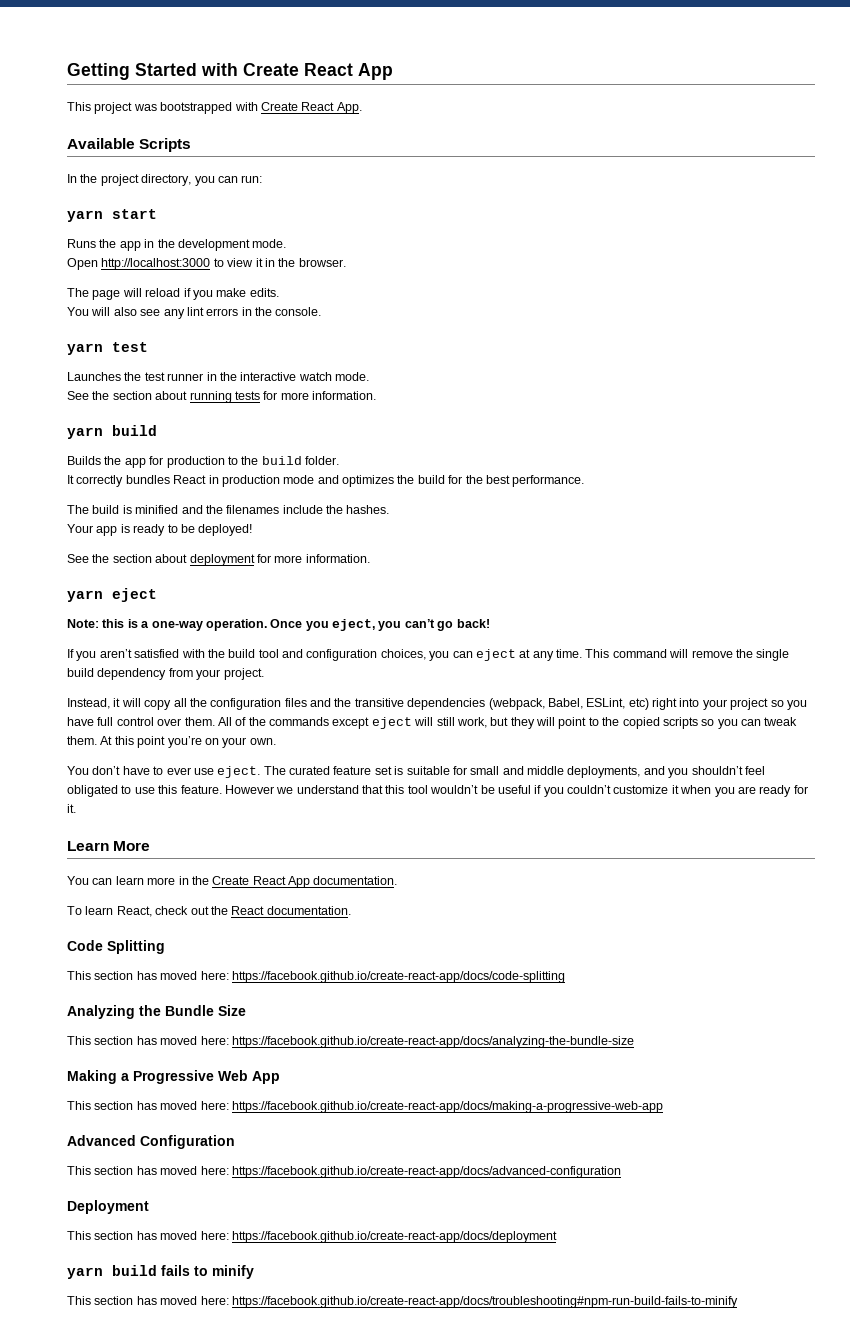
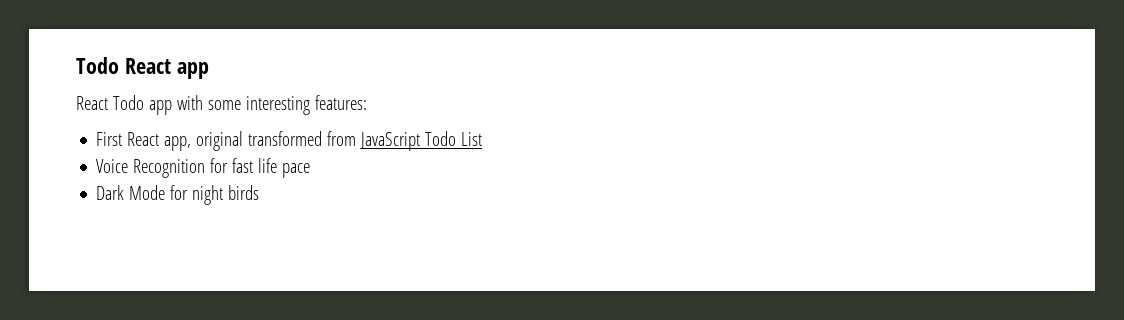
- Getting Started with Create React App
- This project was bootstrapped with Create React App.
- Available Scripts
- In the project directory, you can run:
- yarn start
- Runs the app in the development mode.
- Open http://localhost:3000 to view it in the browser.
- The page will reload if you make edits.
- You will also see any lint errors in the console.
- yarn test
- Launches the test runner in the interactive watch mode.
- See the section about running tests for more information.
- yarn build
- Builds the app for production to the build folder.
- It correctly bundles React in production mode and optimizes the build for the best performance.
- The build is minified and the filenames include the hashes.
- Your app is ready to be deployed!
- See the section about deployment for more information.
- yarn eject
- Note: this is a one-way operation. Once you eject, you can’t go back!
- If you aren’t satisfied with the build tool and configuration choices, you can eject at any time. This command will remove the single build dependency from your project.
- Instead, it will copy all the configuration files and the transitive dependencies (webpack, Babel, ESLint, etc) right into your project so you have full control over them. All of the commands except eject will still work, but they will point to the copied scripts so you can tweak them. At this point you’re on your own.
- You don’t have to ever use eject. The curated feature set is suitable for small and middle deployments, and you shouldn’t feel obligated to use this feature. However we understand that this tool wouldn’t be useful if you couldn’t customize it when you are ready for it.
- Learn More
- You can learn more in the Create React App documentation.
- To learn React, check out the React documentation.
- Code Splitting
- This section has moved here: https://facebook.github.io/create-react-app/docs/code-splitting
- Analyzing the Bundle Size
- This section has moved here: https://facebook.github.io/create-react-app/docs/analyzing-the-bundle-size
- Making a Progressive Web App
- This section has moved here: https://facebook.github.io/create-react-app/docs/making-a-progressive-web-app
- Advanced Configuration
- This section has moved here: https://facebook.github.io/create-react-app/docs/advanced-configuration
- Deployment
- This section has moved here: https://facebook.github.io/create-react-app/docs/deployment
- yarn build fails to minify
- This section has moved here: https://facebook.github.io/create-react-app/docs/troubleshooting#npm-run-build-fails-to-minify
+ Todo React app
+ React Todo app with some interesting features:
+ First React app, original transformed from JavaScript Todo List
+ Voice Recognition for fast life pace
+ Dark Mode for night birds

